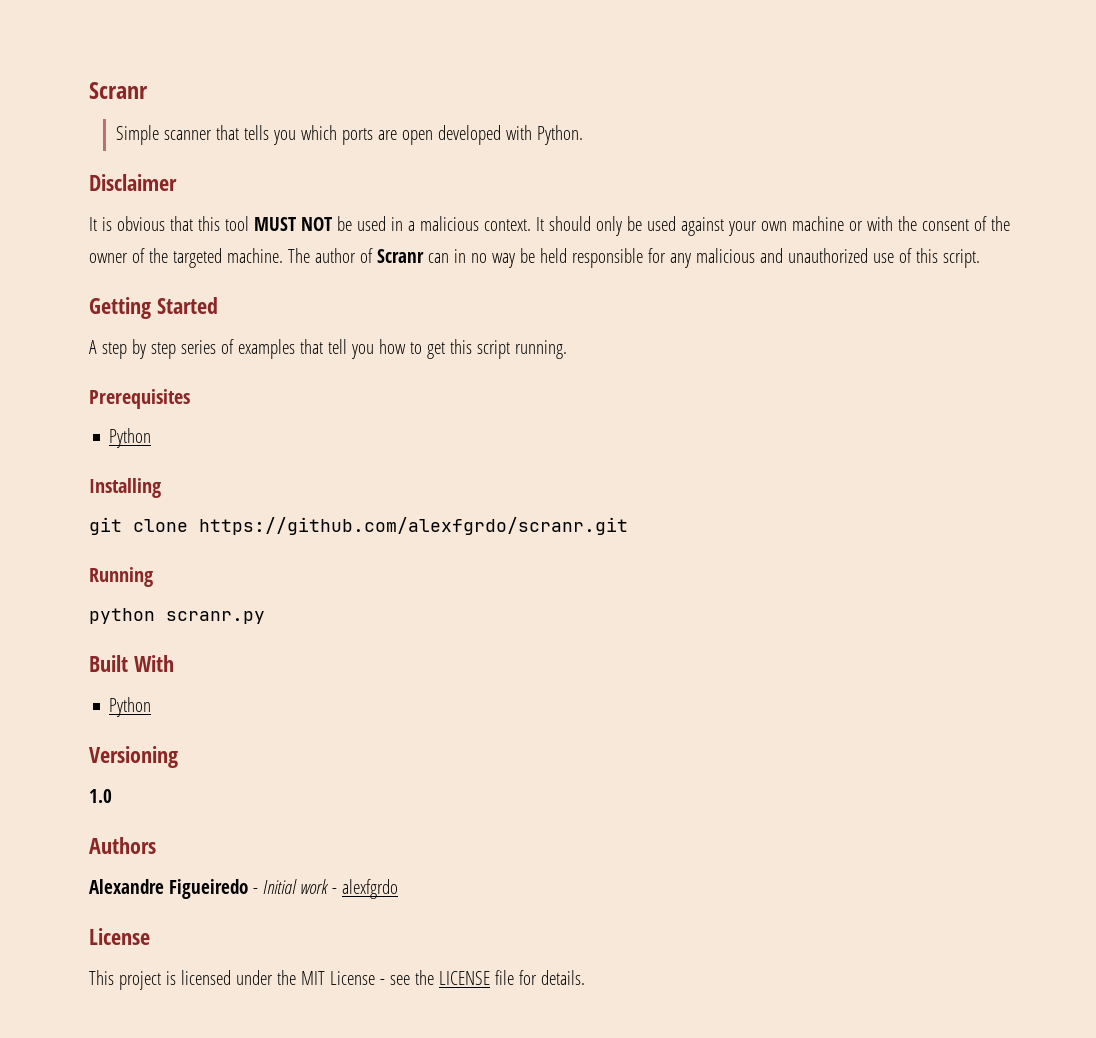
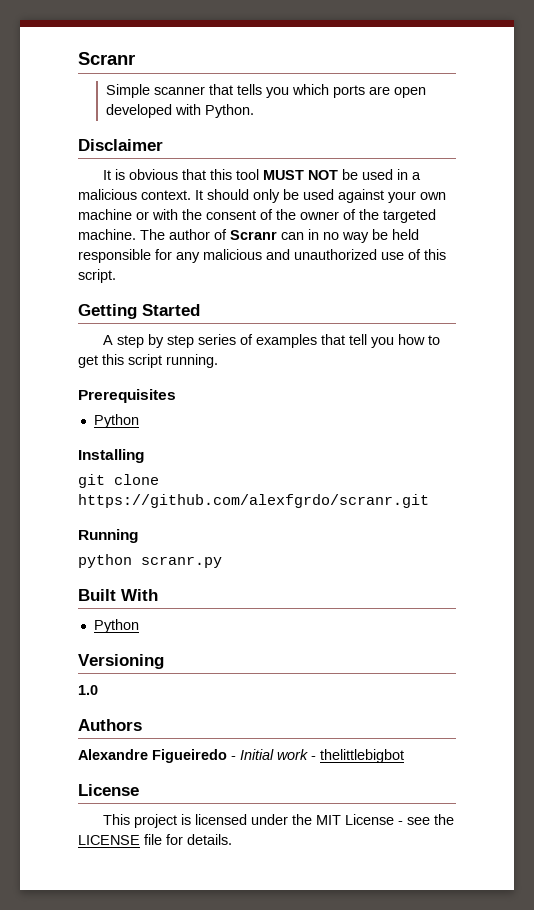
- Alexandre Figueiredo - Initial work - alexfgrdo
+ Alexandre Figueiredo - Initial work - thelittlebigbot

